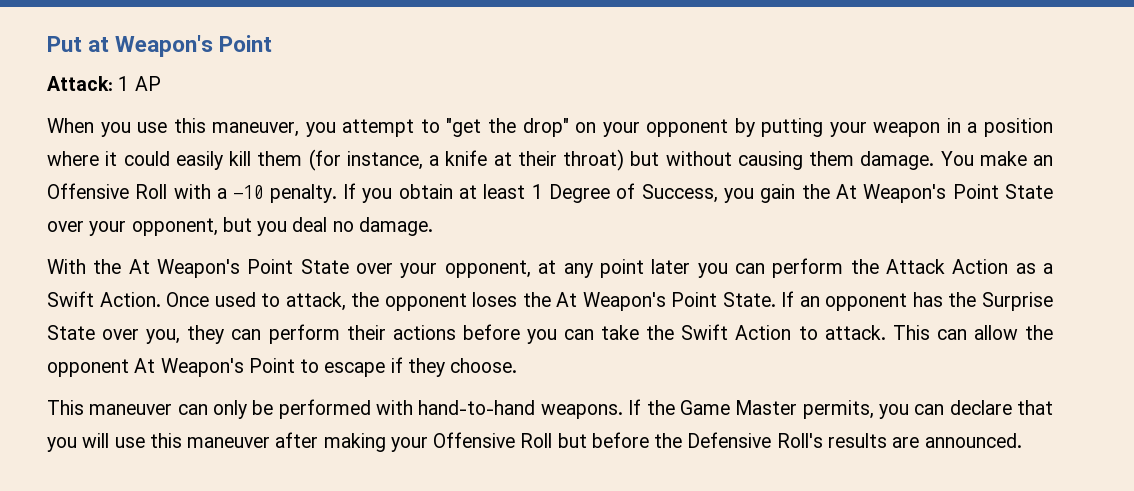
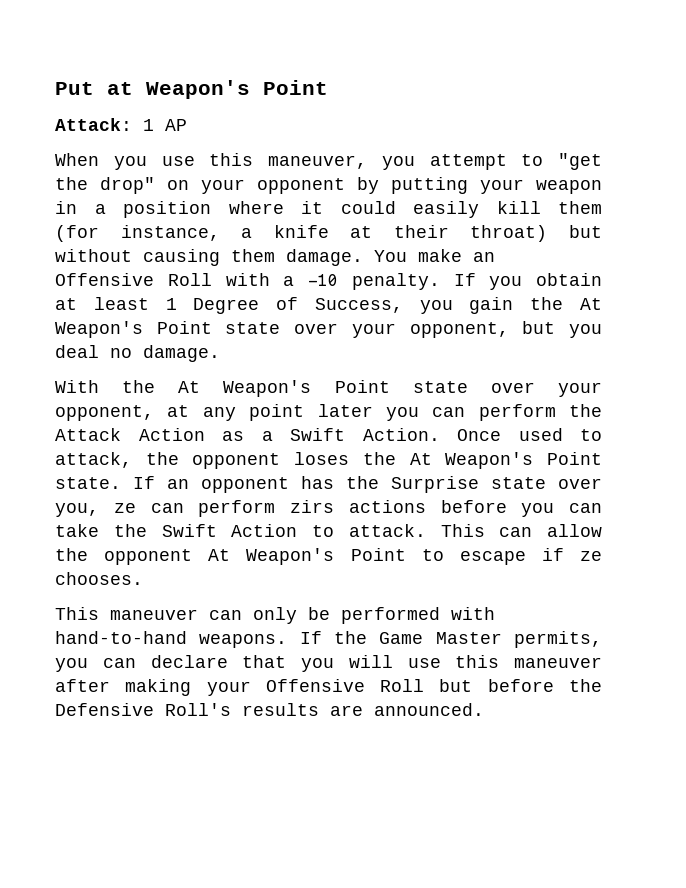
- If you obtain at least 1 Degree of Success, you gain the At Weapon's Point State over your opponent, but you deal no damage.
+ If you obtain at least 1 Degree of Success, you gain the At Weapon's Point state over your opponent, but you deal no damage.
- With the At Weapon's Point State over your opponent, at any point later you can perform the Attack Action as a Swift Action.
+ With the At Weapon's Point state over your opponent, at any point later you can perform the Attack Action as a Swift Action.
- Once used to attack, the opponent loses the At Weapon's Point State.
+ Once used to attack, the opponent loses the At Weapon's Point state.
- If an opponent has the Surprise State over you, they can perform their actions before you can take the Swift Action to attack.
+ If an opponent has the Surprise state over you, ze can perform zirs actions before you can take the Swift Action to attack.
- This can allow the opponent At Weapon's Point to escape if they choose.
+ This can allow the opponent At Weapon's Point to escape if ze chooses.

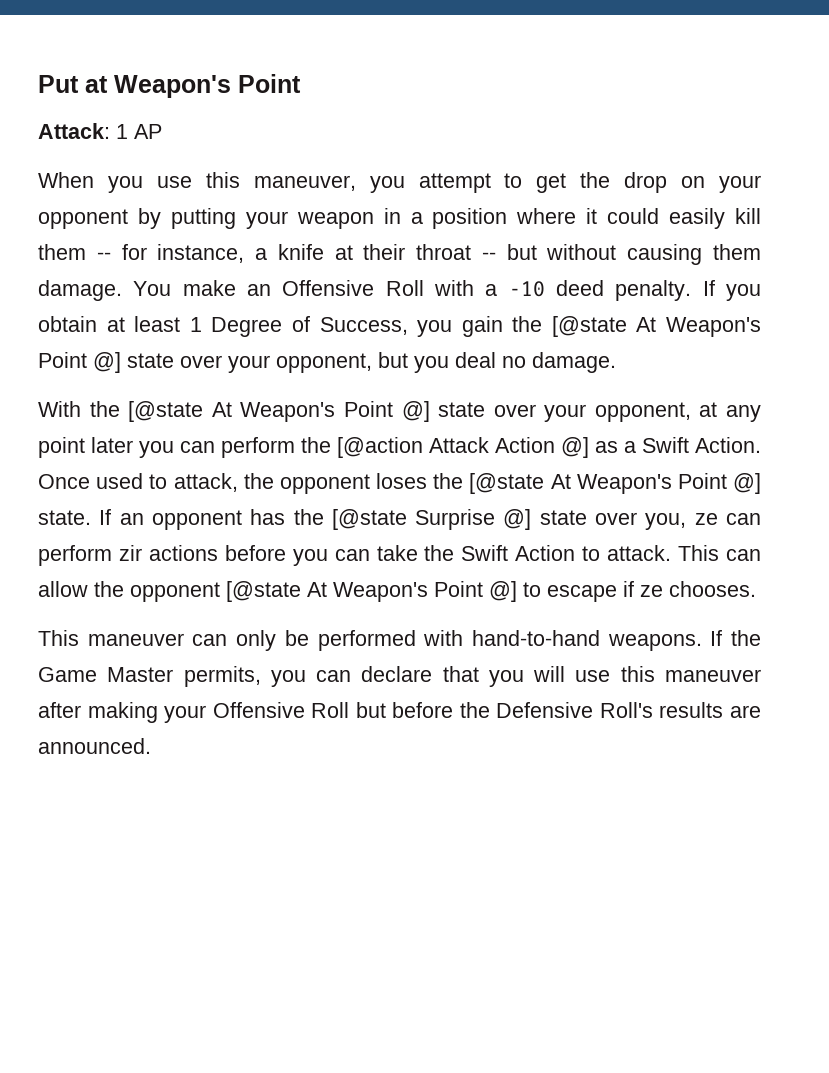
- When you use this maneuver, you attempt to "get the drop" on your opponent by putting your weapon in a position where it could easily kill them (for instance, a knife at their throat) but without causing them damage.
+ When you use this maneuver, you attempt to get the drop on your opponent by putting your weapon in a position where it could easily kill them -- for instance, a knife at their throat -- but without causing them damage.
- You make an Offensive Roll with a -10 penalty.
+ You make an Offensive Roll with a -10 deed penalty.
- If you obtain at least 1 Degree of Success, you gain the At Weapon's Point state over your opponent, but you deal no damage.
+ If you obtain at least 1 Degree of Success, you gain the [@state At Weapon's Point @] state over your opponent, but you deal no damage.
- With the At Weapon's Point state over your opponent, at any point later you can perform the Attack Action as a Swift Action.
+ With the [@state At Weapon's Point @] state over your opponent, at any point later you can perform the [@action Attack Action @] as a Swift Action.
- Once used to attack, the opponent loses the At Weapon's Point state.
+ Once used to attack, the opponent loses the [@state At Weapon's Point @] state.
- If an opponent has the Surprise state over you, ze can perform zirs actions before you can take the Swift Action to attack.
+ If an opponent has the [@state Surprise @] state over you, ze can perform zir actions before you can take the Swift Action to attack.
- This can allow the opponent At Weapon's Point to escape if ze chooses.
+ This can allow the opponent [@state At Weapon's Point @] to escape if ze chooses.

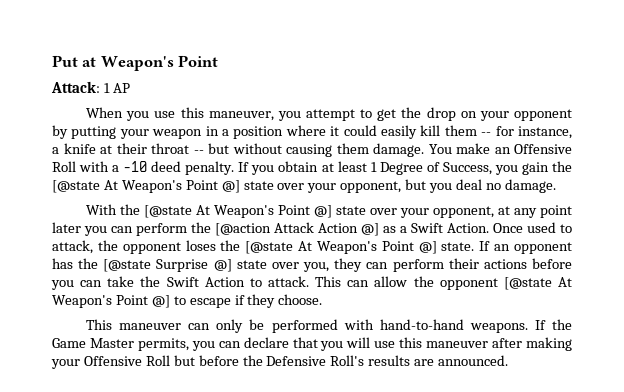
- If an opponent has the [@state Surprise @] state over you, ze can perform zir actions before you can take the Swift Action to attack.
+ If an opponent has the [@state Surprise @] state over you, they can perform their actions before you can take the Swift Action to attack.
- This can allow the opponent [@state At Weapon's Point @] to escape if ze chooses.
+ This can allow the opponent [@state At Weapon's Point @] to escape if they choose.

